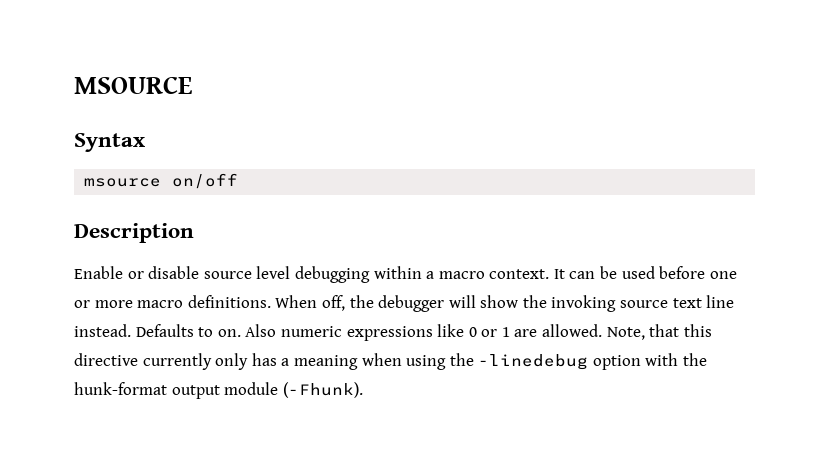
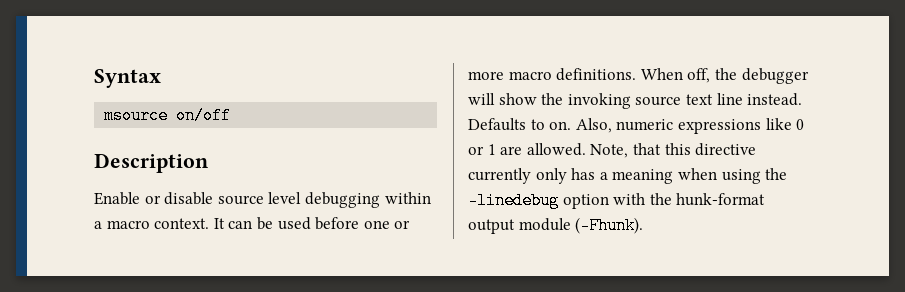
- MSOURCE
- Also numeric expressions like 0 or 1 are allowed.
+ Also, numeric expressions like 0 or 1 are allowed.

